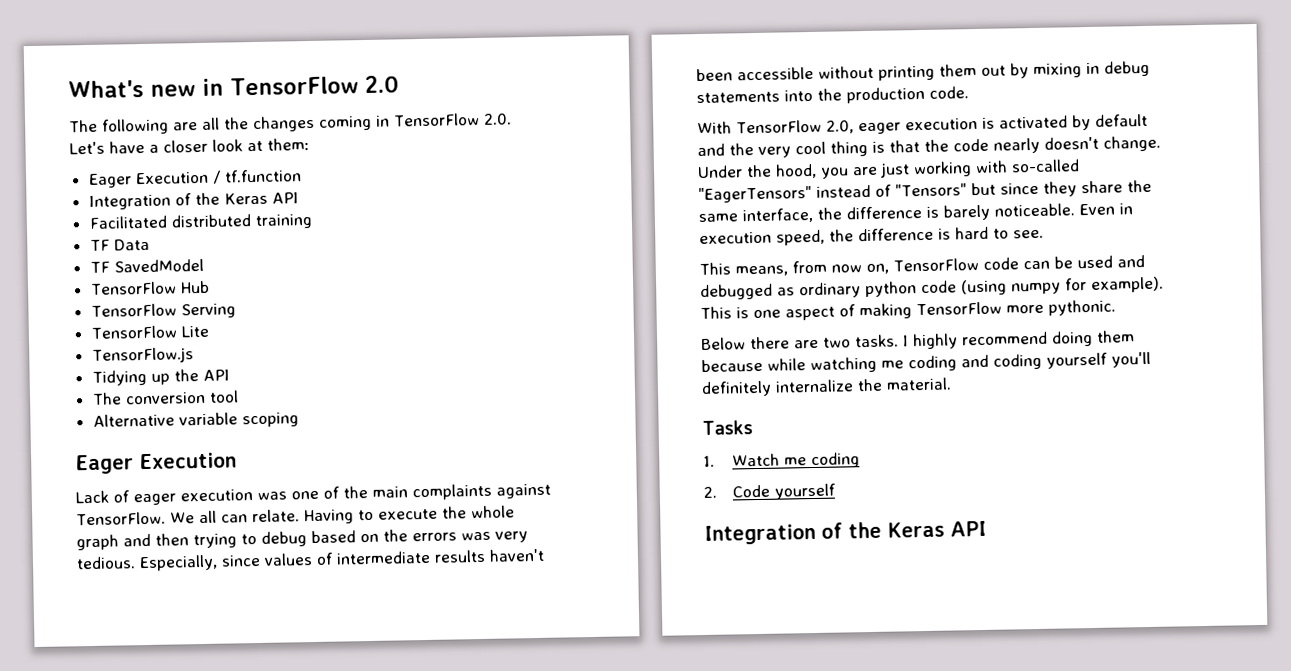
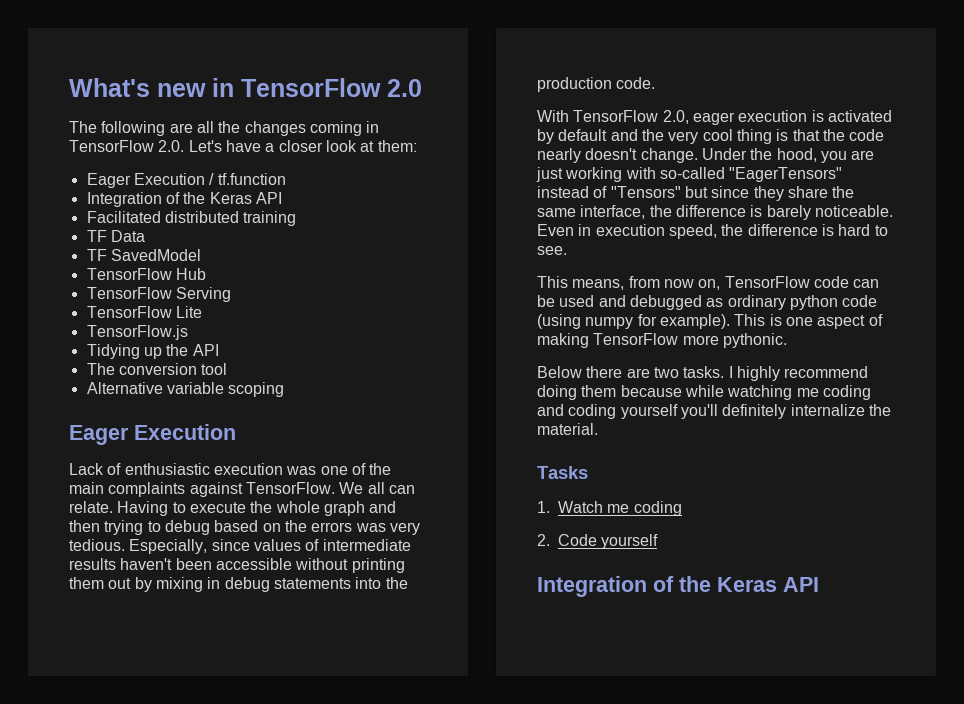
- Lack of eager execution was one of the main complaints against TensorFlow.
+ Lack of enthusiastic execution was one of the main complaints against TensorFlow.

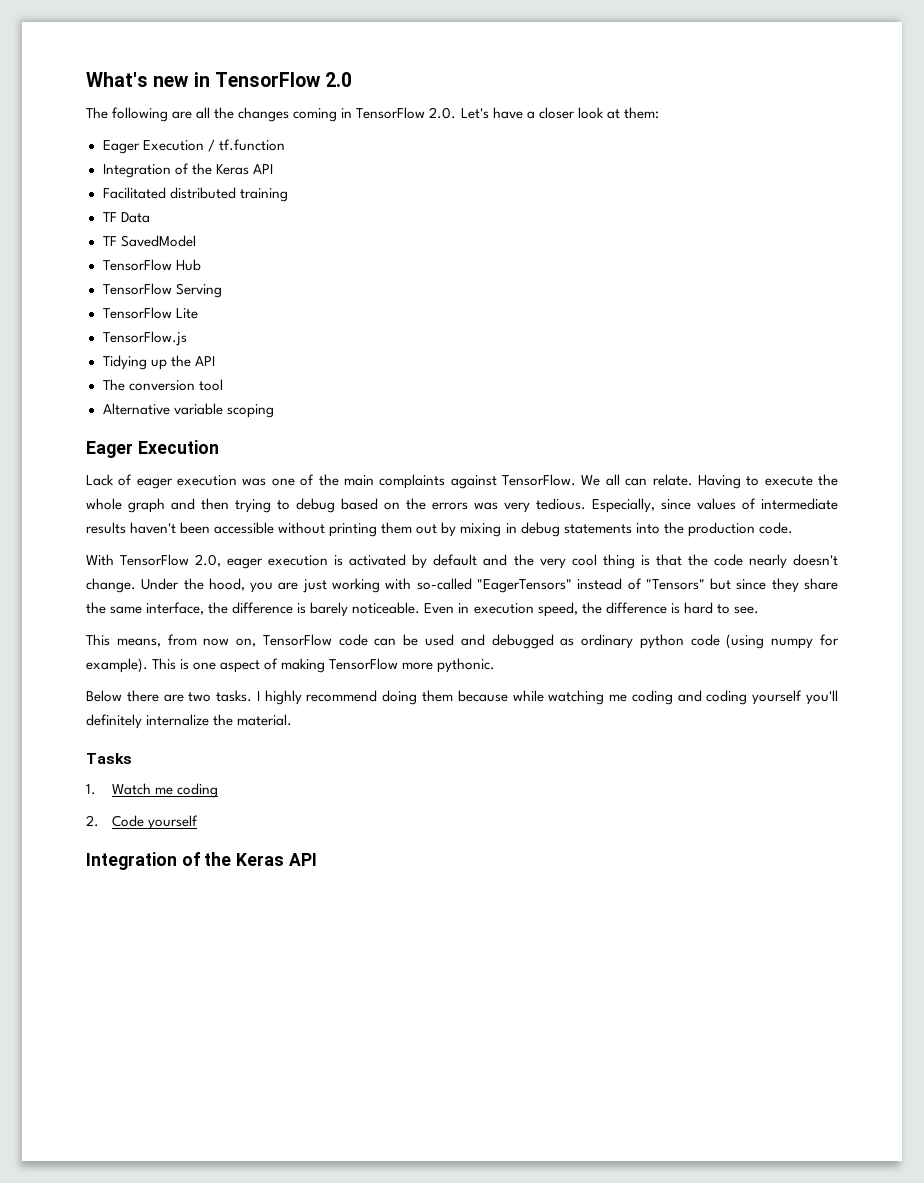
- Lack of enthusiastic execution was one of the main complaints against TensorFlow.
+ Lack of eager execution was one of the main complaints against TensorFlow.

